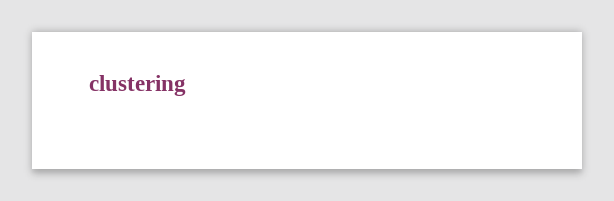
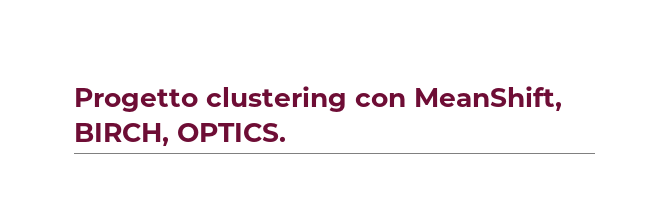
- clustering
+ Progetto clustering con MeanShift, BIRCH, OPTICS.

